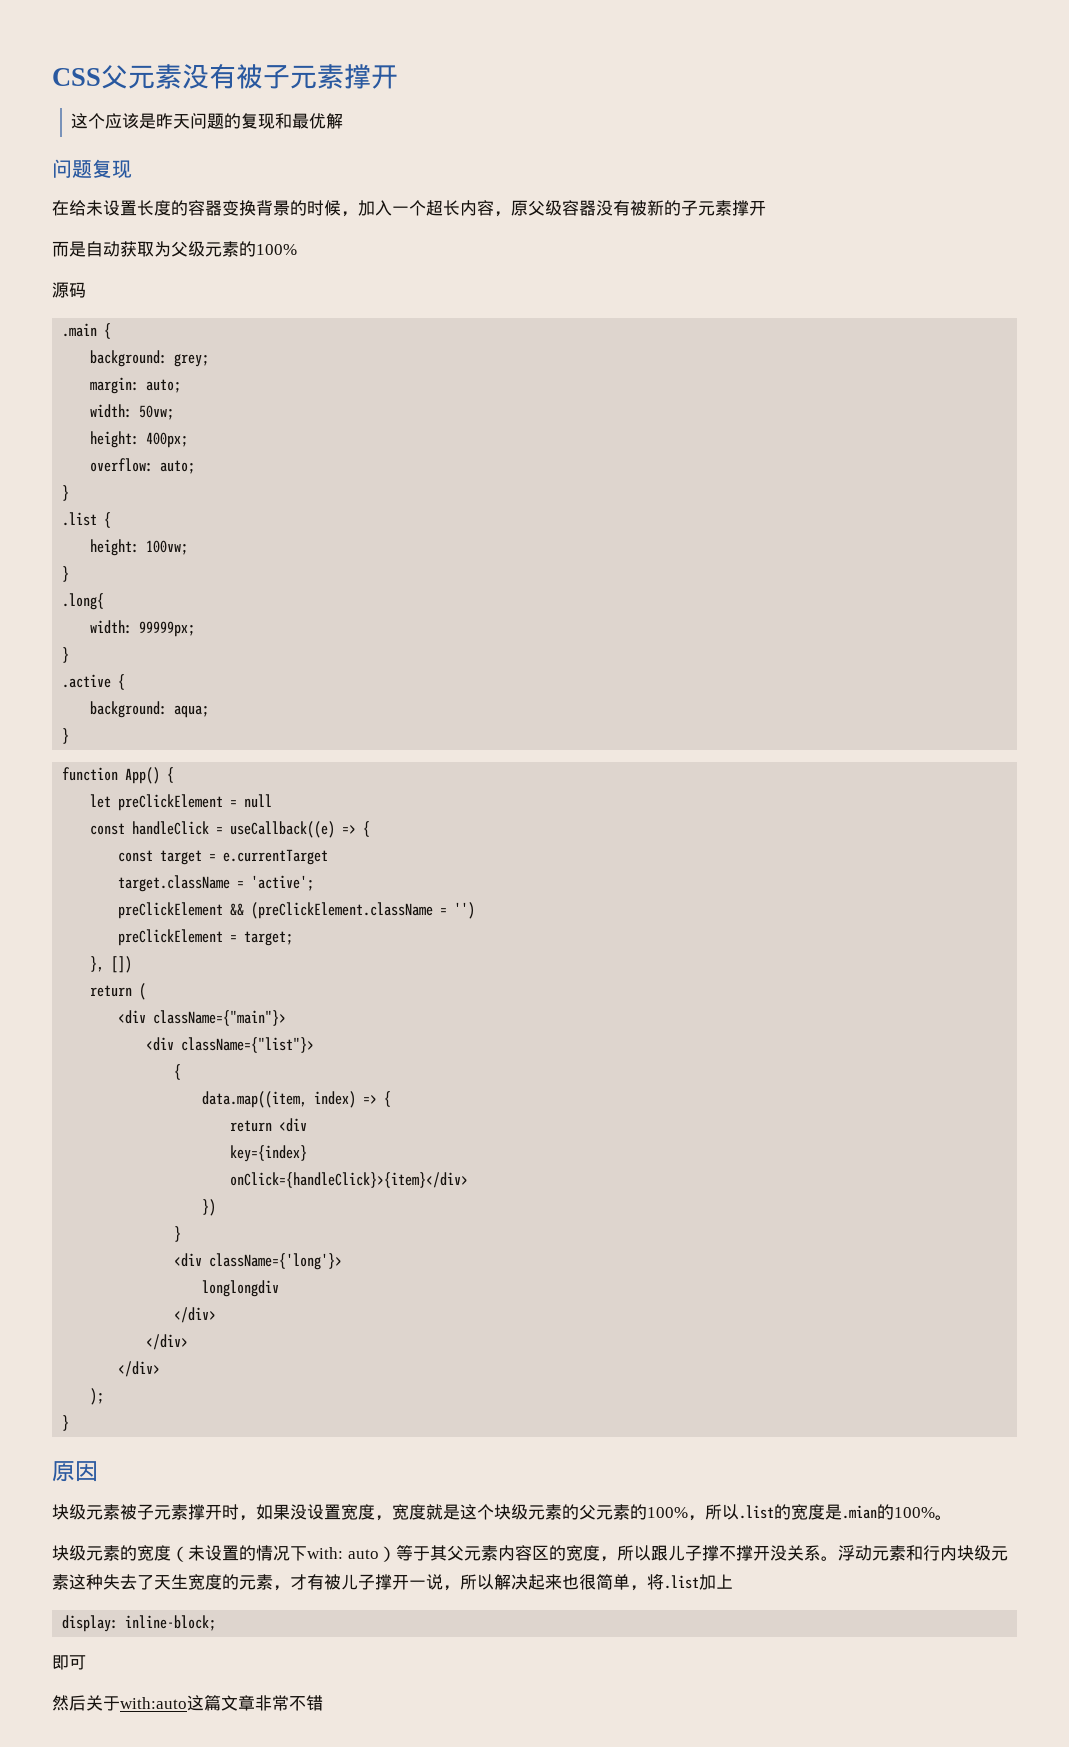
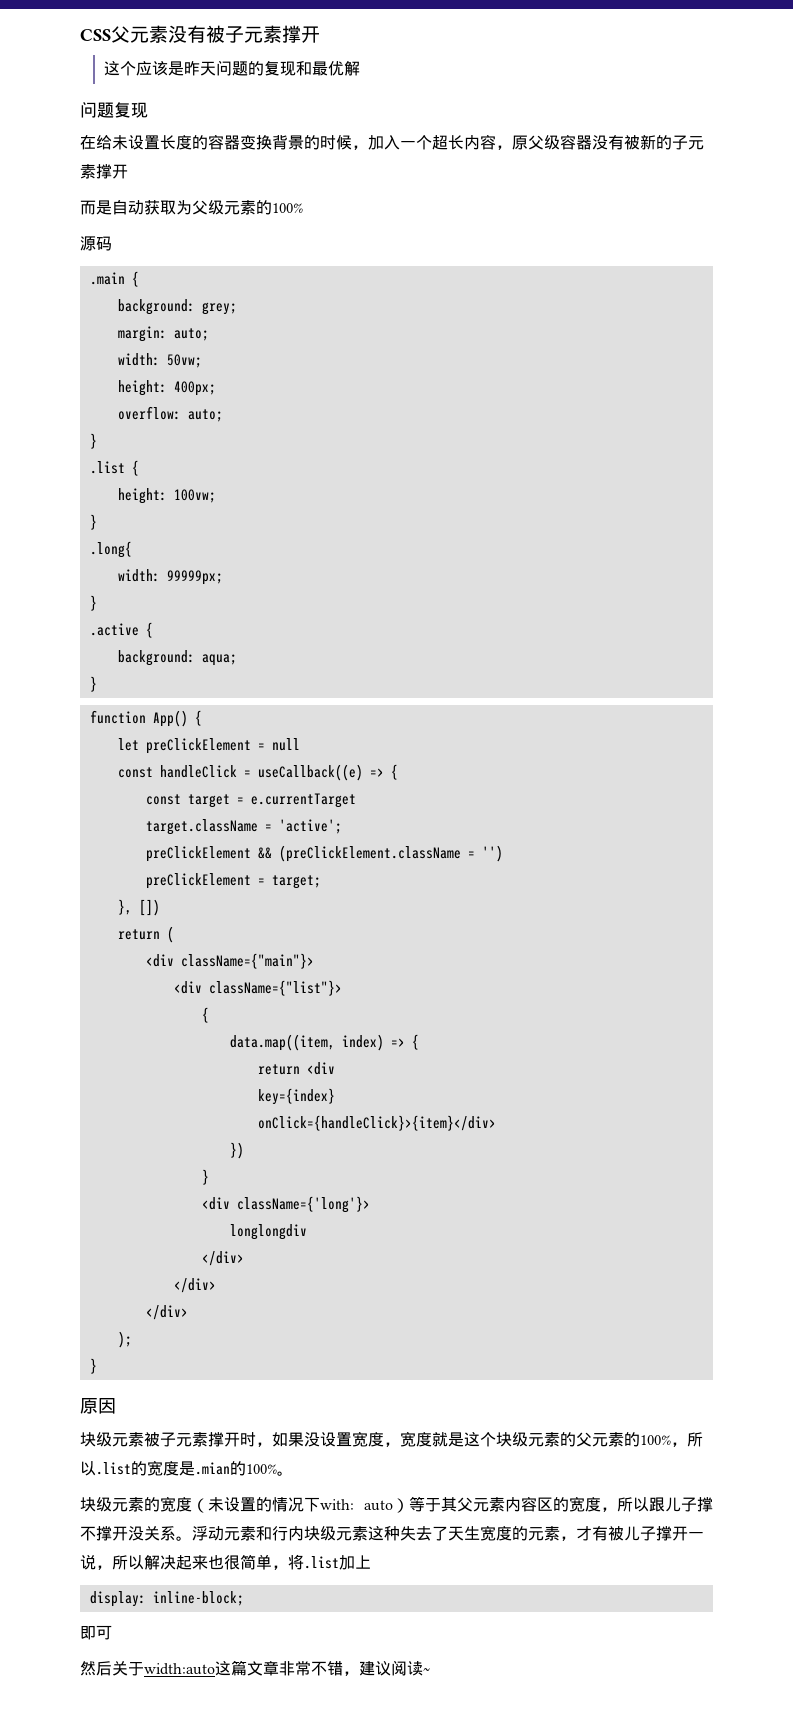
- 然后关于with:auto这篇文章非常不错
+ 然后关于width:auto这篇文章非常不错，建议阅读~

